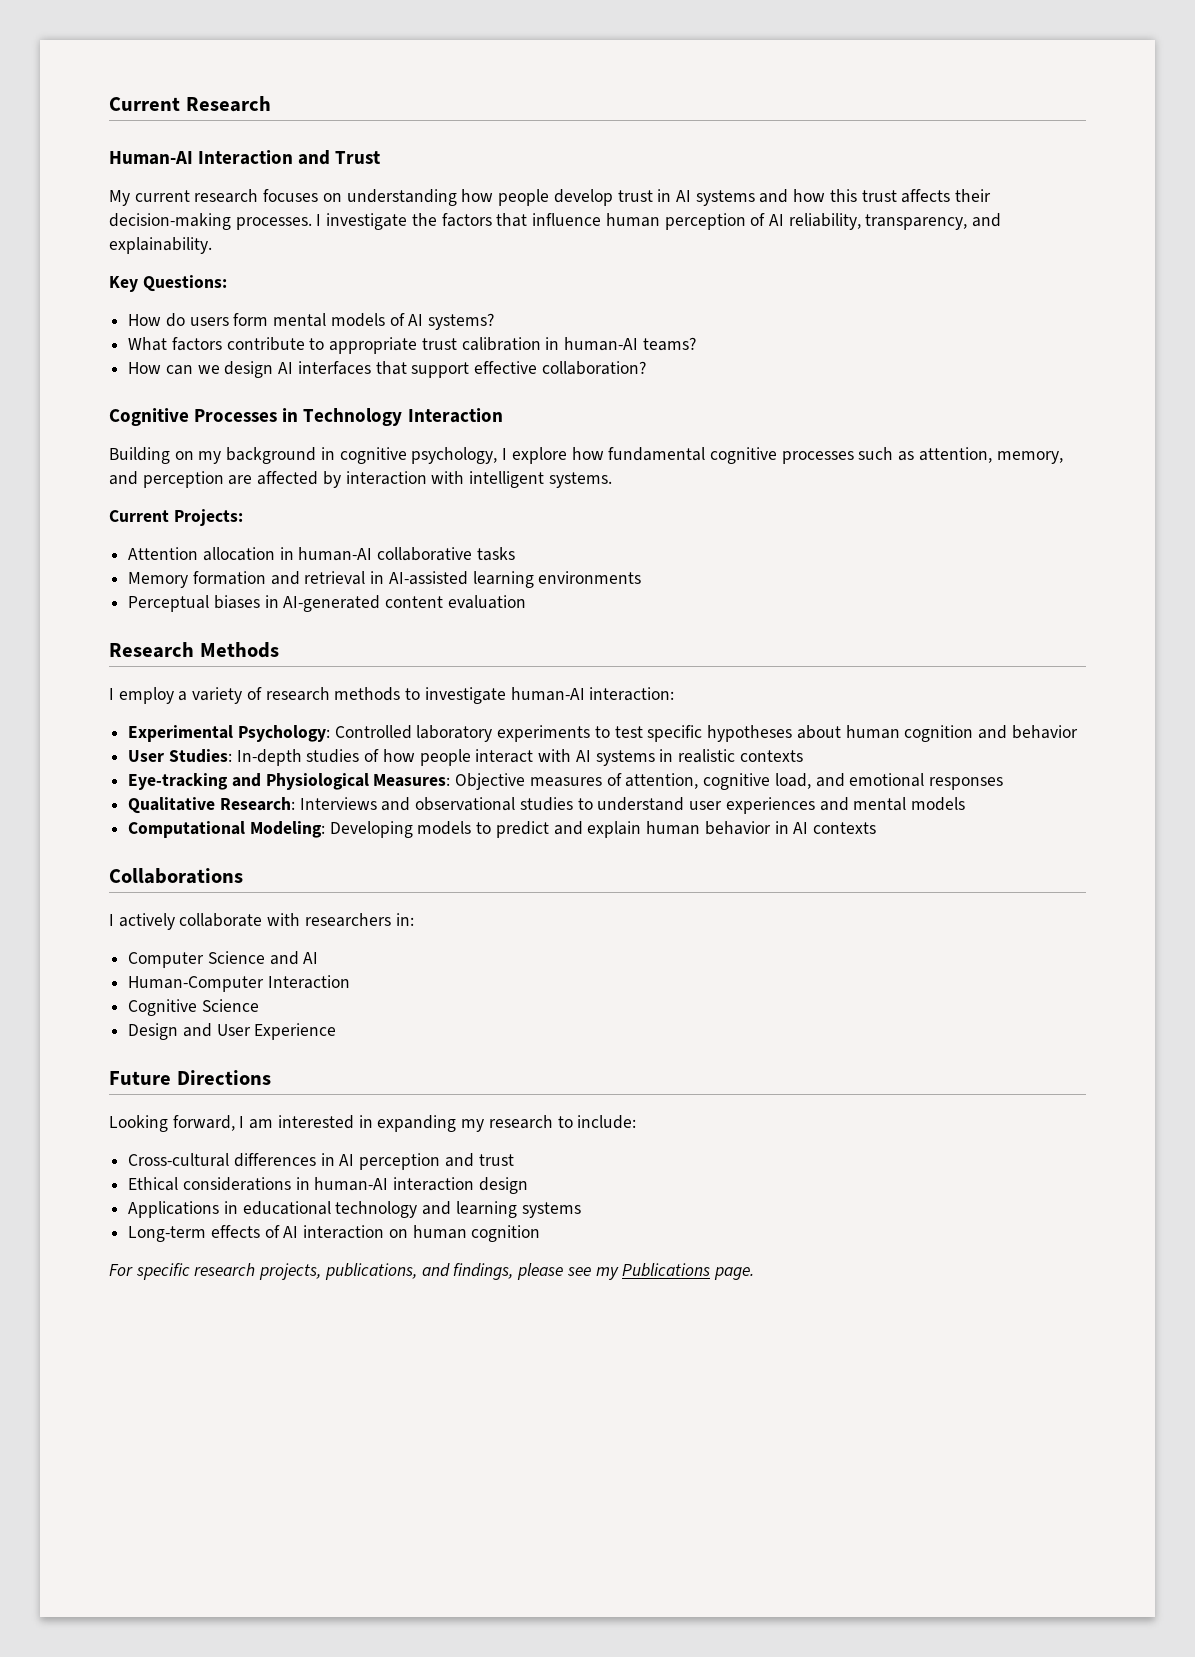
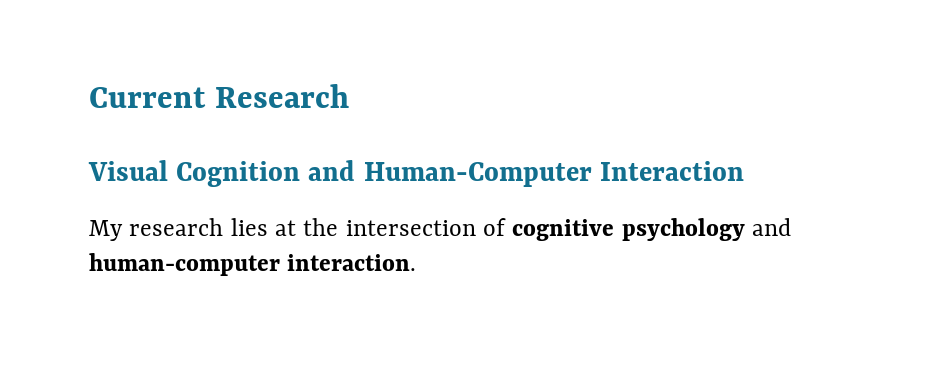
- Human-AI Interaction and Trust
- My current research focuses on understanding how people develop trust in AI systems and how this trust affects their decision-making processes. I investigate the factors that influence human perception of AI reliability, transparency, and explainability.
- Key Questions:
- How do users form mental models of AI systems?
- What factors contribute to appropriate trust calibration in human-AI teams?
- How can we design AI interfaces that support effective collaboration?
- Cognitive Processes in Technology Interaction
- Building on my background in cognitive psychology, I explore how fundamental cognitive processes such as attention, memory, and perception are affected by interaction with intelligent systems.
- Current Projects:
- Attention allocation in human-AI collaborative tasks
- Memory formation and retrieval in AI-assisted learning environments
- Perceptual biases in AI-generated content evaluation
- Research Methods
- I employ a variety of research methods to investigate human-AI interaction:
- Experimental Psychology: Controlled laboratory experiments to test specific hypotheses about human cognition and behavior
- User Studies: In-depth studies of how people interact with AI systems in realistic contexts
- Eye-tracking and Physiological Measures: Objective measures of attention, cognitive load, and emotional responses
- Qualitative Research: Interviews and observational studies to understand user experiences and mental models
- Computational Modeling: Developing models to predict and explain human behavior in AI contexts
- Collaborations
- I actively collaborate with researchers in:
- Computer Science and AI
- Human-Computer Interaction
- Cognitive Science
- Design and User Experience
- Future Directions
- Looking forward, I am interested in expanding my research to include:
- Cross-cultural differences in AI perception and trust
- Ethical considerations in human-AI interaction design
- Applications in educational technology and learning systems
- Long-term effects of AI interaction on human cognition
- For specific research projects, publications, and findings, please see my Publications page.
+ Visual Cognition and Human-Computer Interaction
+ My research lies at the intersection of cognitive psychology and human-computer interaction.

